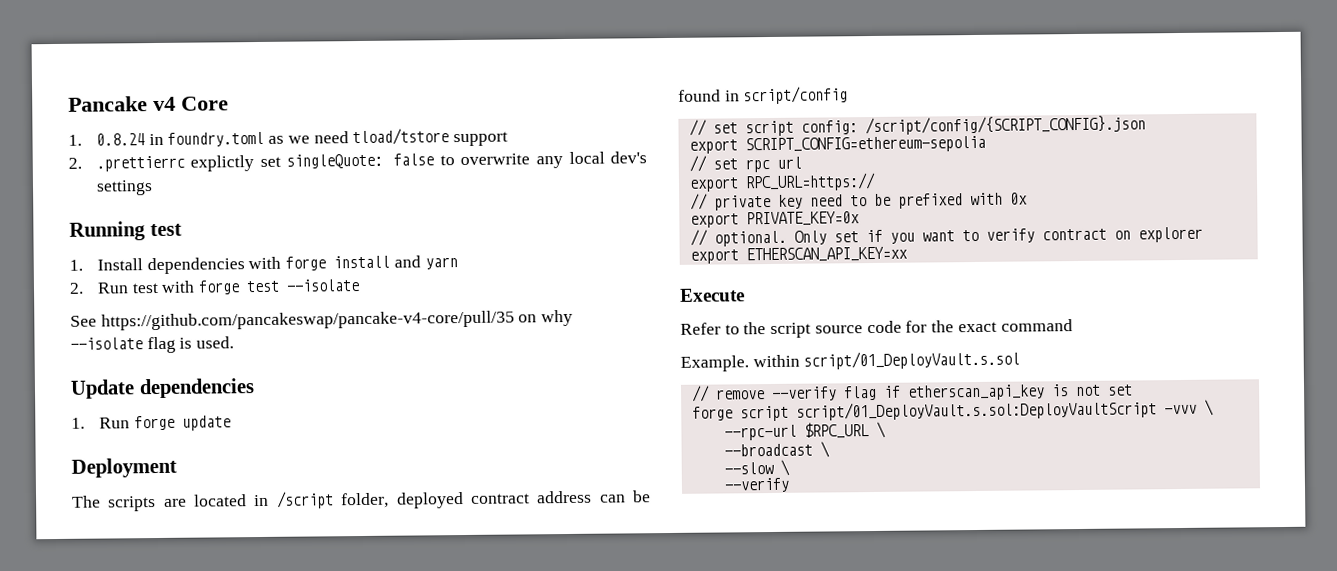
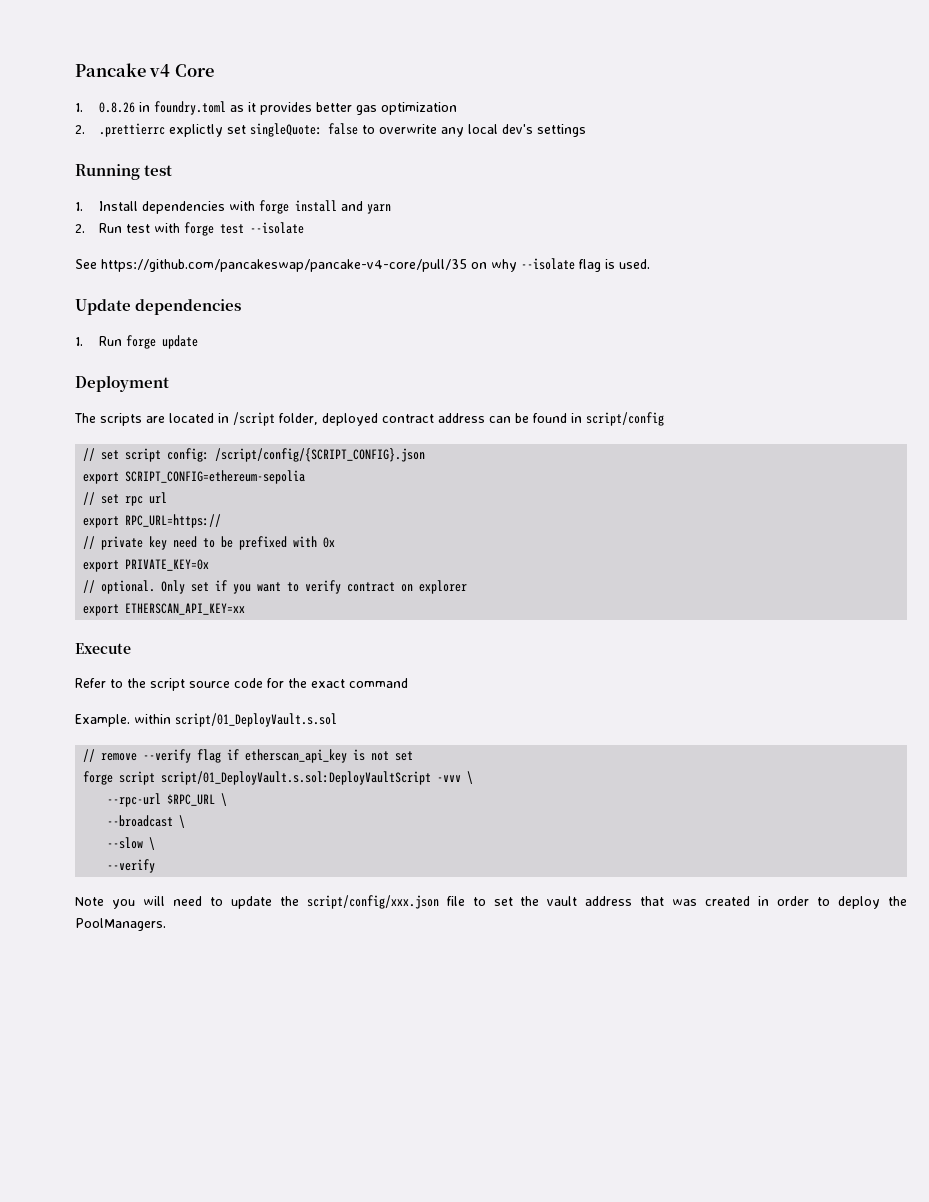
- 1. 0.8.24 in foundry.toml as we need tload/tstore support
+ 1. 0.8.26 in foundry.toml as it provides better gas optimization
+ Note you will need to update the script/config/xxx.json file to set the vault address that was created in order to deploy the PoolManagers.

